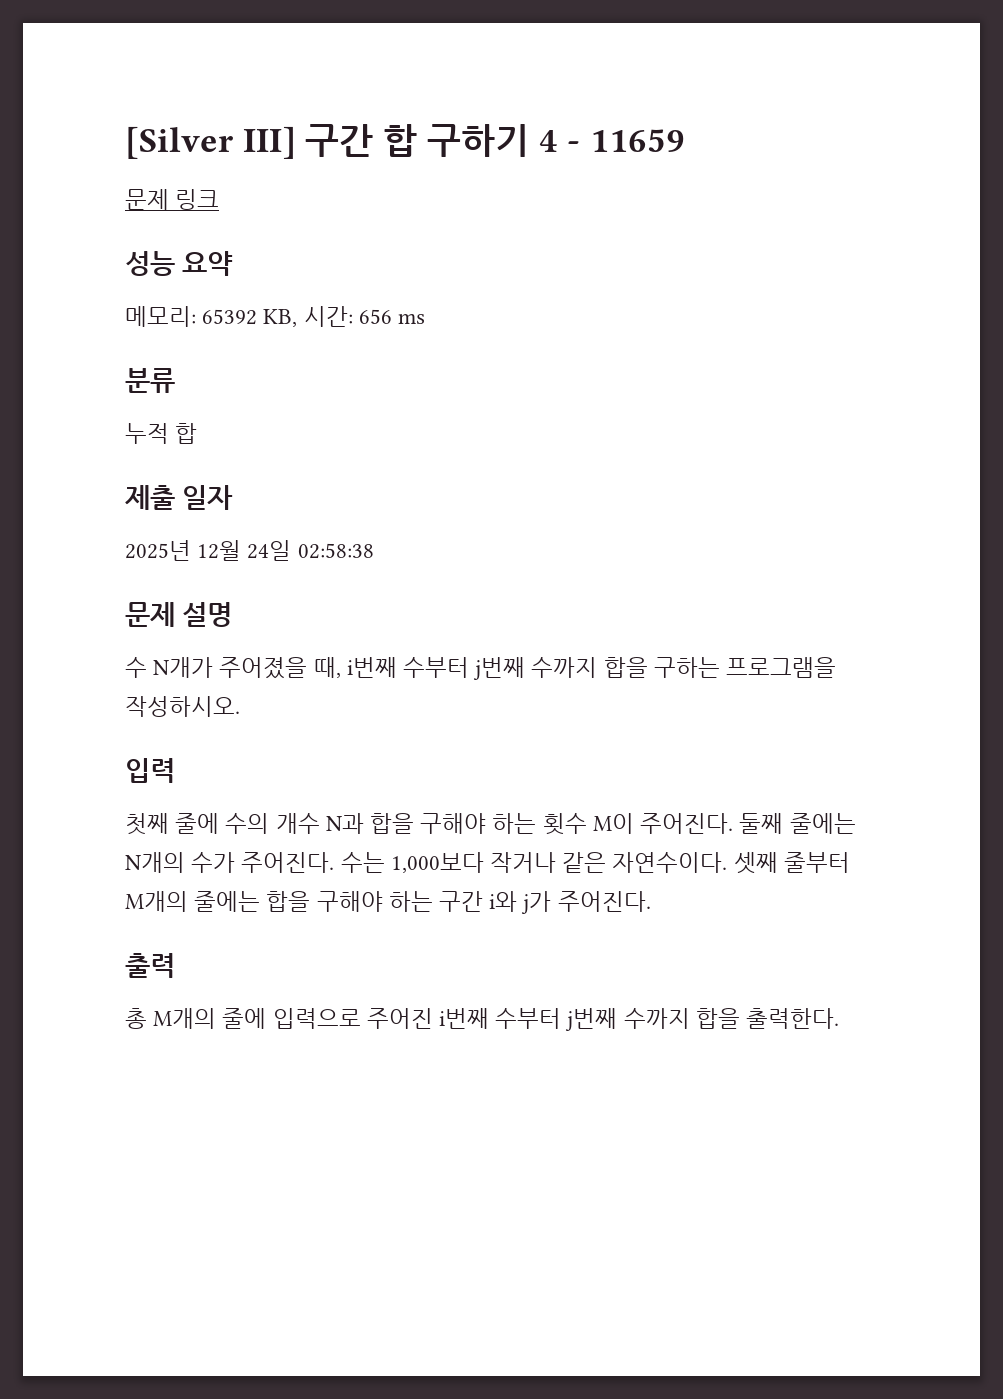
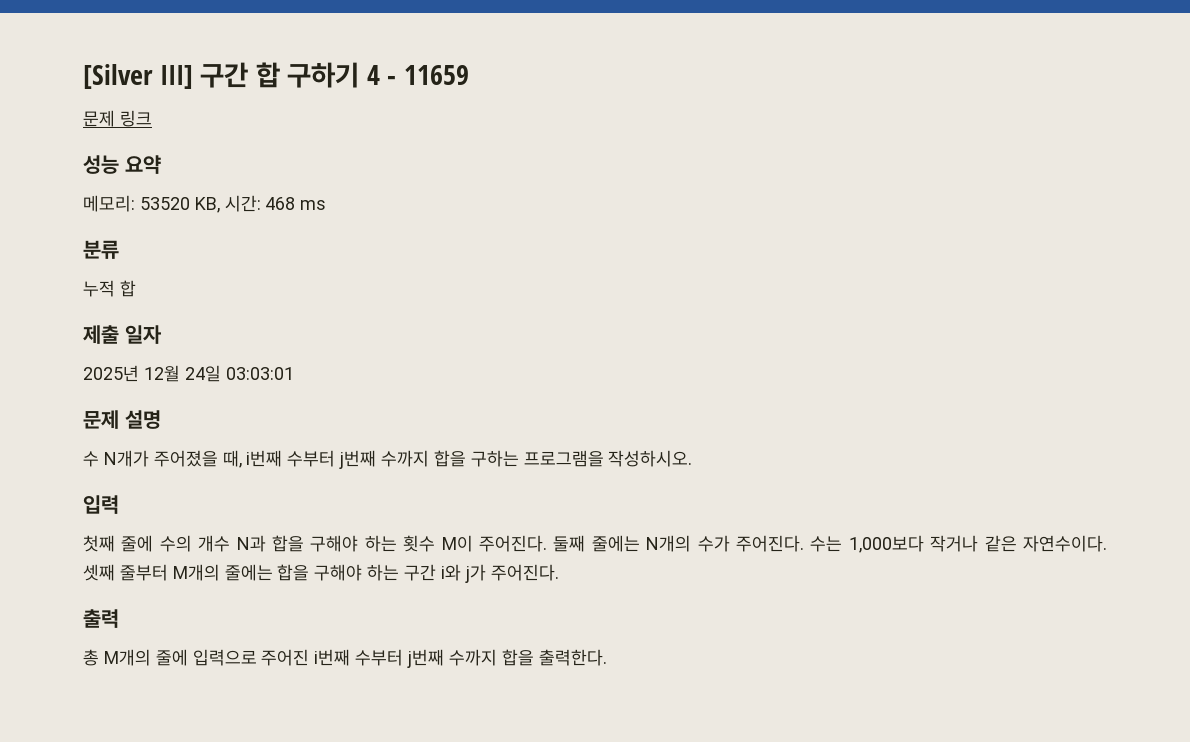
- 메모리: 65392 KB, 시간: 656 ms
+ 메모리: 53520 KB, 시간: 468 ms
- 2025년 12월 24일 02:58:38
+ 2025년 12월 24일 03:03:01

